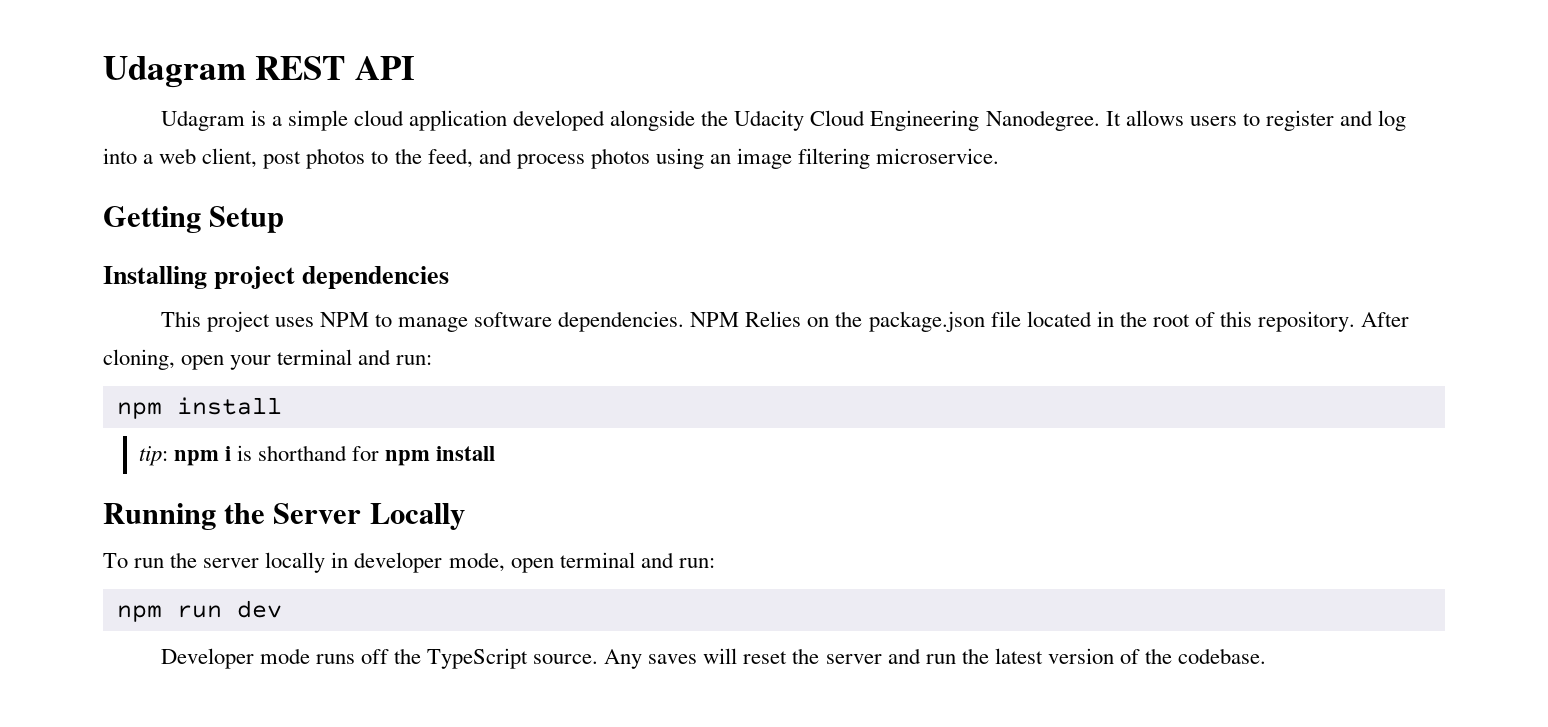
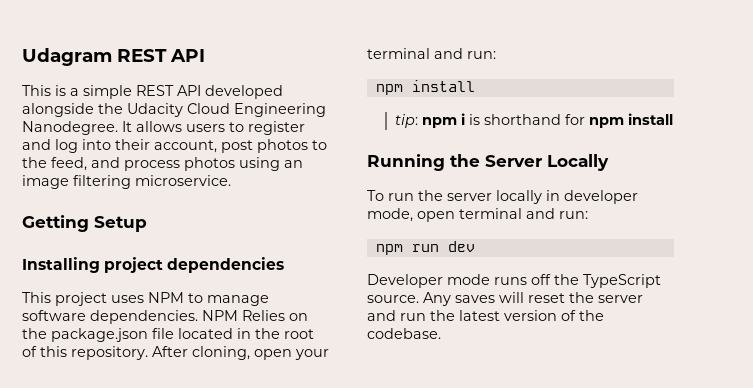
- Udagram is a simple cloud application developed alongside the Udacity Cloud Engineering Nanodegree.
+ This is a simple REST API developed alongside the Udacity Cloud Engineering Nanodegree.
- It allows users to register and log into a web client, post photos to the feed, and process photos using an image filtering microservice.
+ It allows users to register and log into their account, post photos to the feed, and process photos using an image filtering microservice.

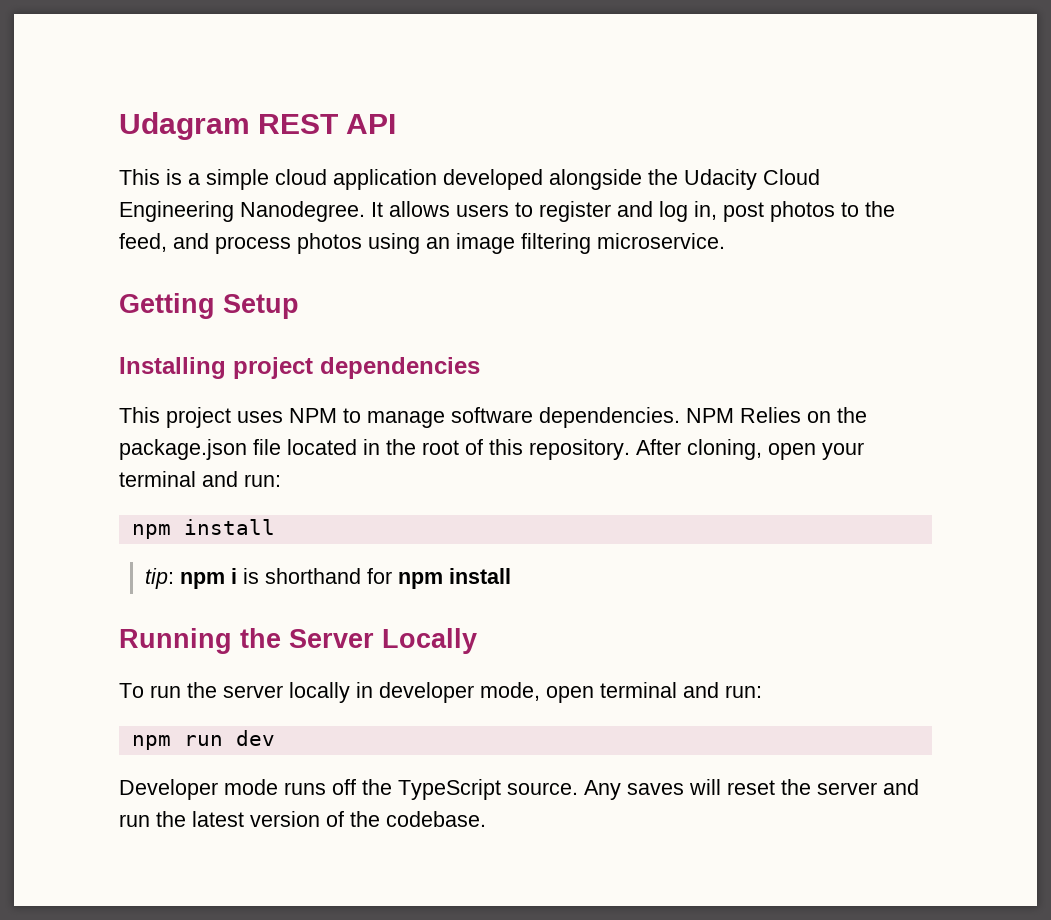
- This is a simple REST API developed alongside the Udacity Cloud Engineering Nanodegree.
+ This is a simple cloud application developed alongside the Udacity Cloud Engineering Nanodegree.
- It allows users to register and log into their account, post photos to the feed, and process photos using an image filtering microservice.
+ It allows users to register and log in, post photos to the feed, and process photos using an image filtering microservice.

